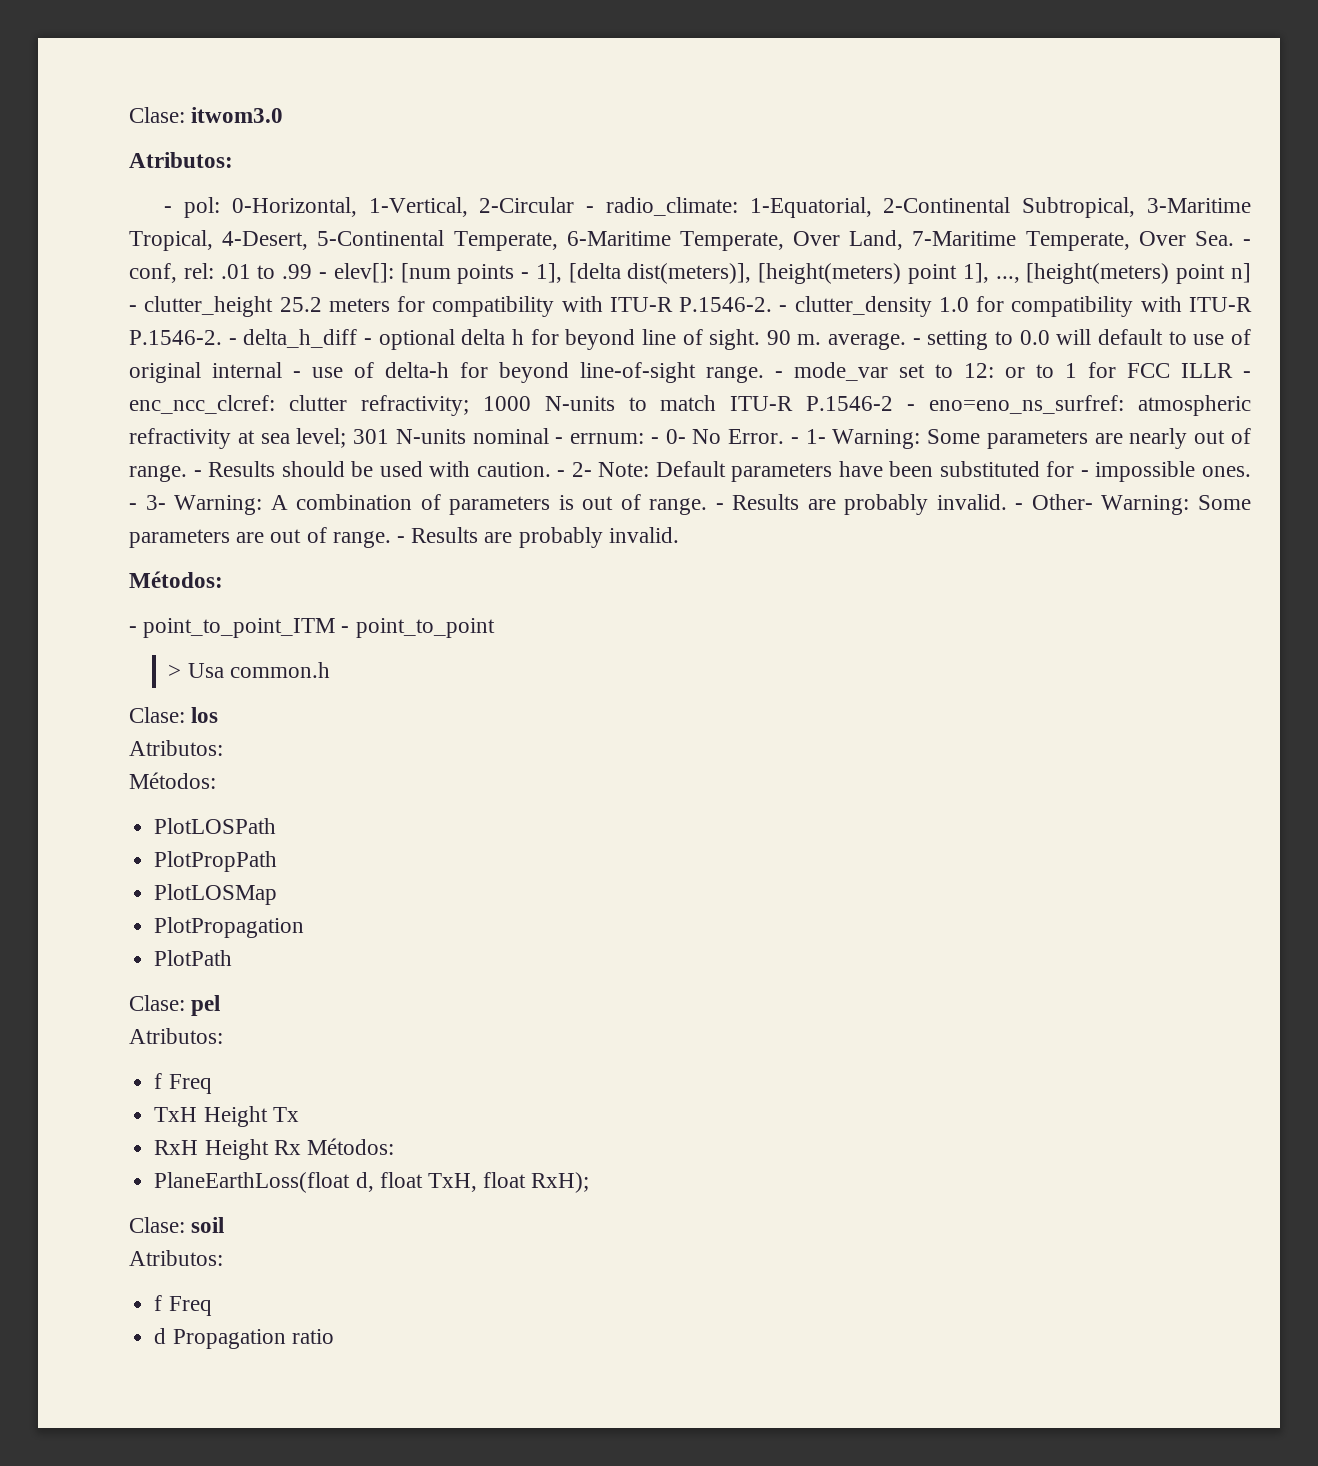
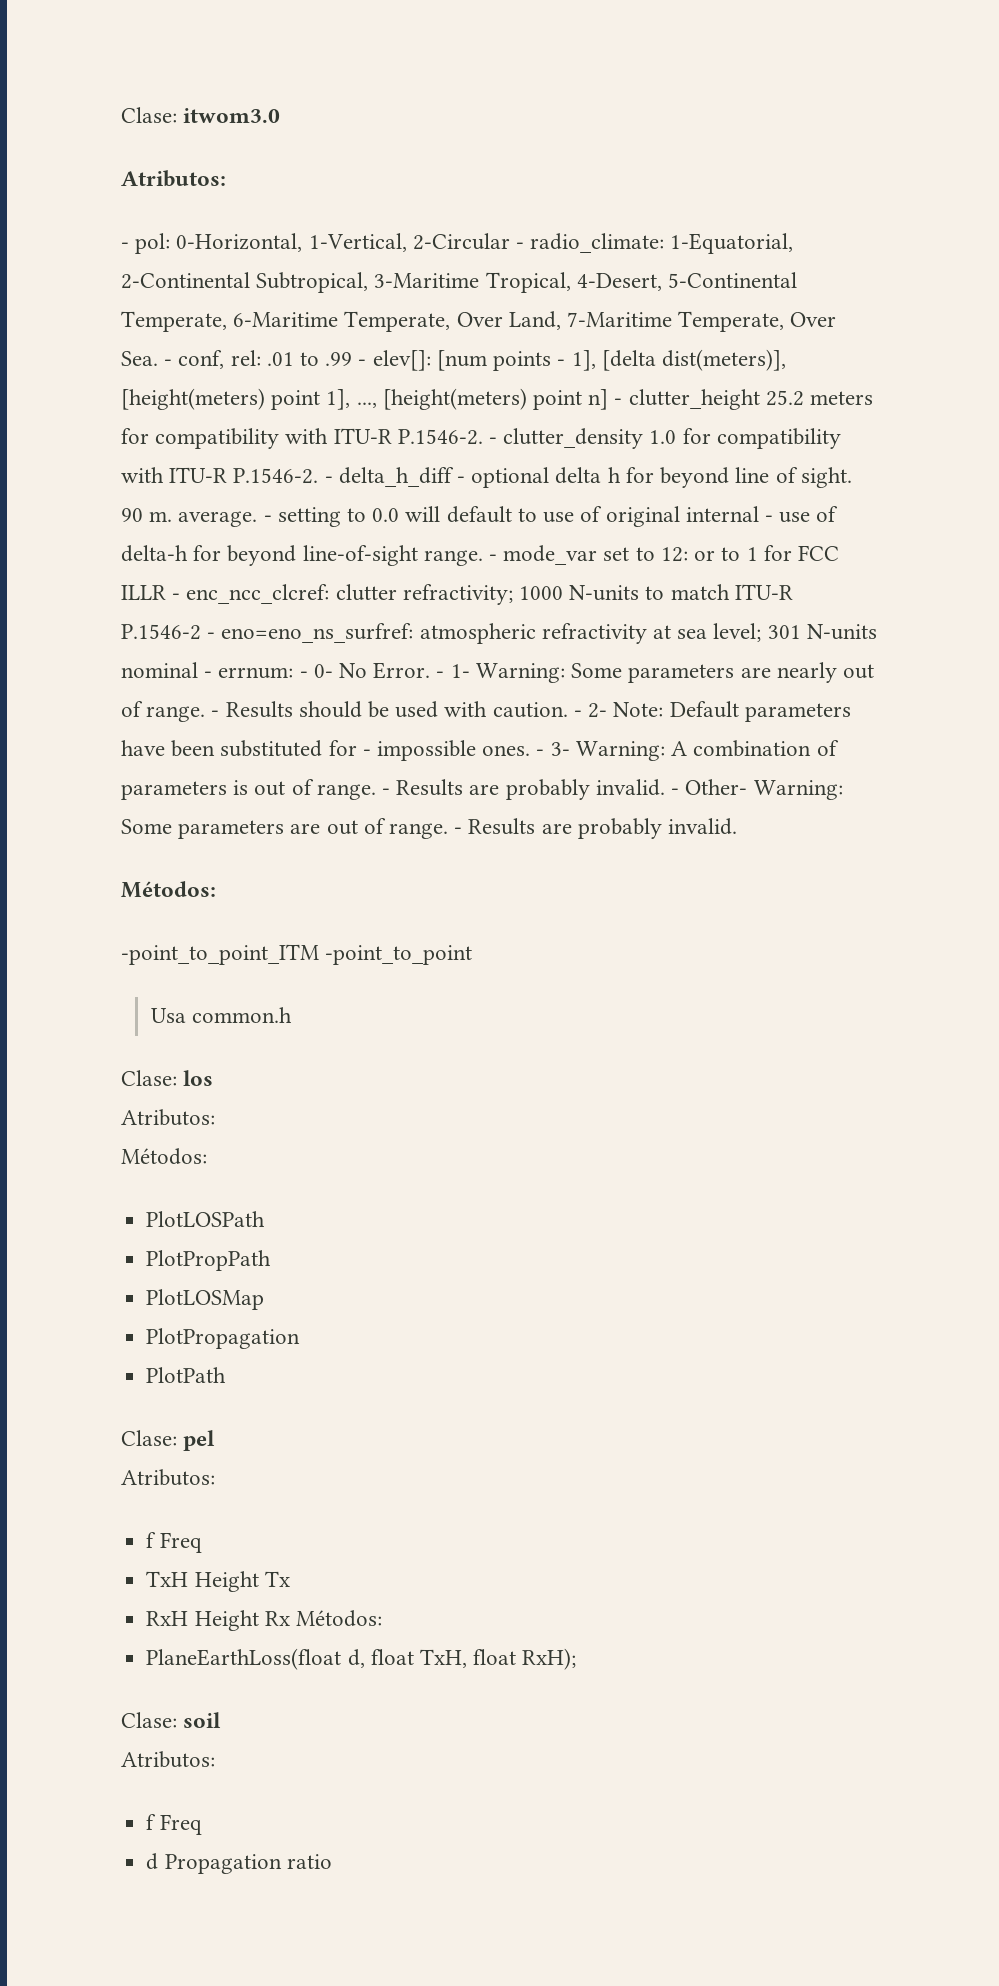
- - point_to_point_ITM - point_to_point
- > Usa common.h
+ -point_to_point_ITM -point_to_point
+ Usa common.h

